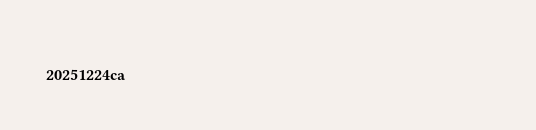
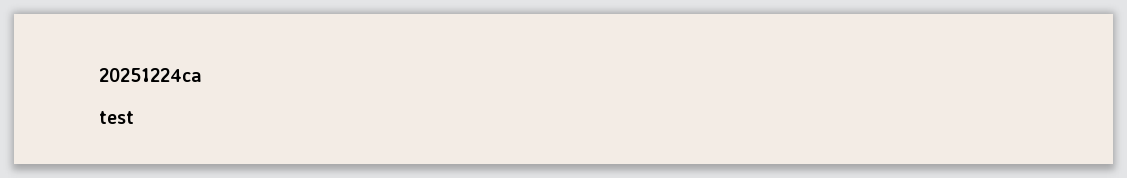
+ test

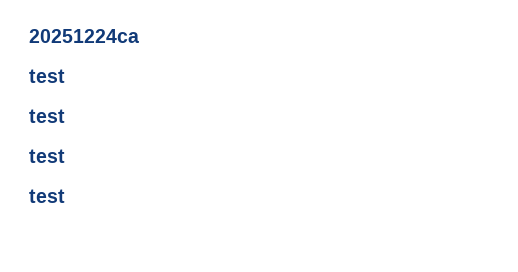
  20251224ca
+ test
+ test
+ test

